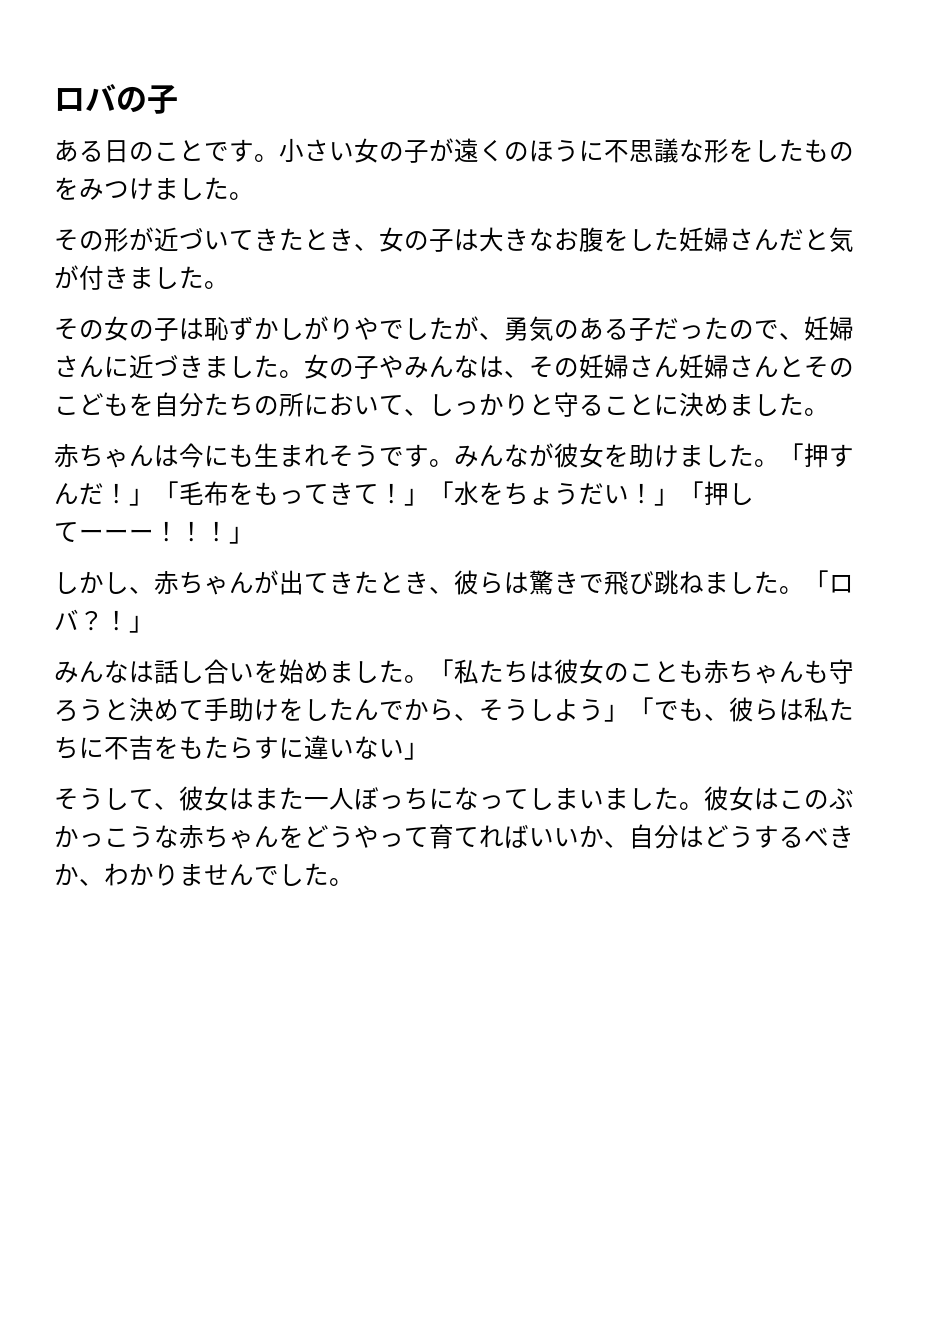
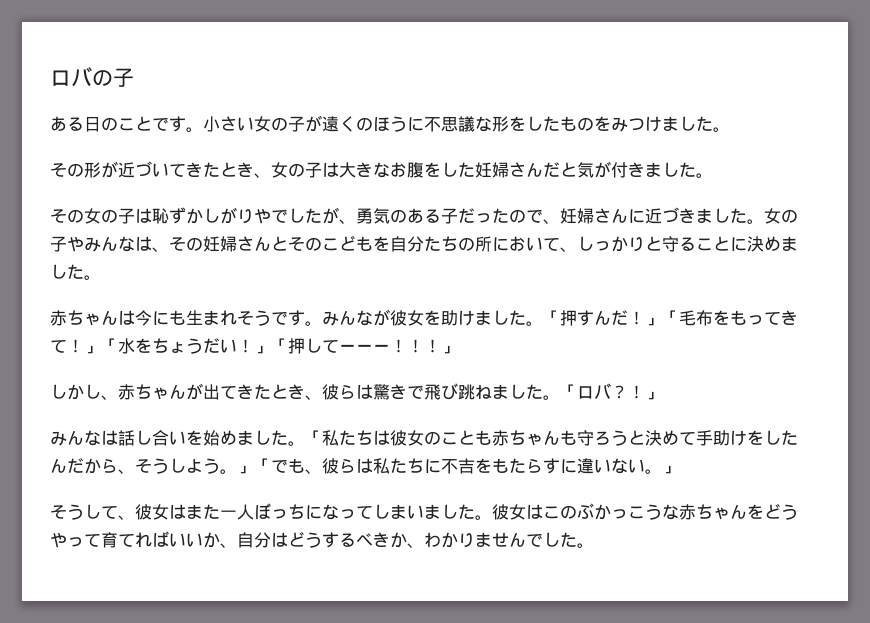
- 女の子やみんなは、その妊婦さん妊婦さんとそのこどもを自分たちの所において、しっかりと守ることに決めました。
+ 女の子やみんなは、その妊婦さんとそのこどもを自分たちの所において、しっかりと守ることに決めました。
- 「私たちは彼女のことも赤ちゃんも守ろうと決めて手助けをしたんでから、そうしよう」「でも、彼らは私たちに不吉をもたらすに違いない」
+ 「私たちは彼女のことも赤ちゃんも守ろうと決めて手助けをしたんだから、そうしよう。」「でも、彼らは私たちに不吉をもたらすに違いない。」

